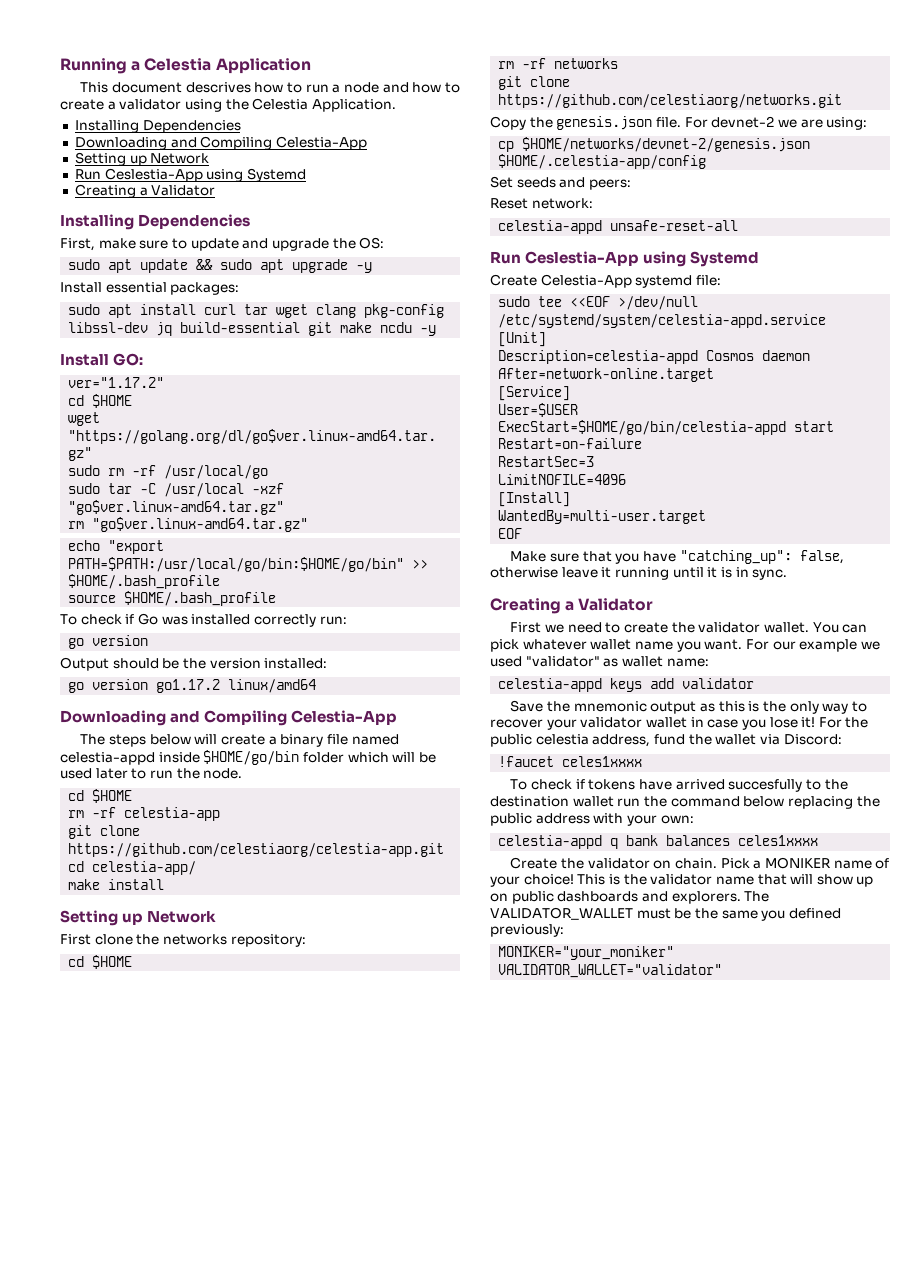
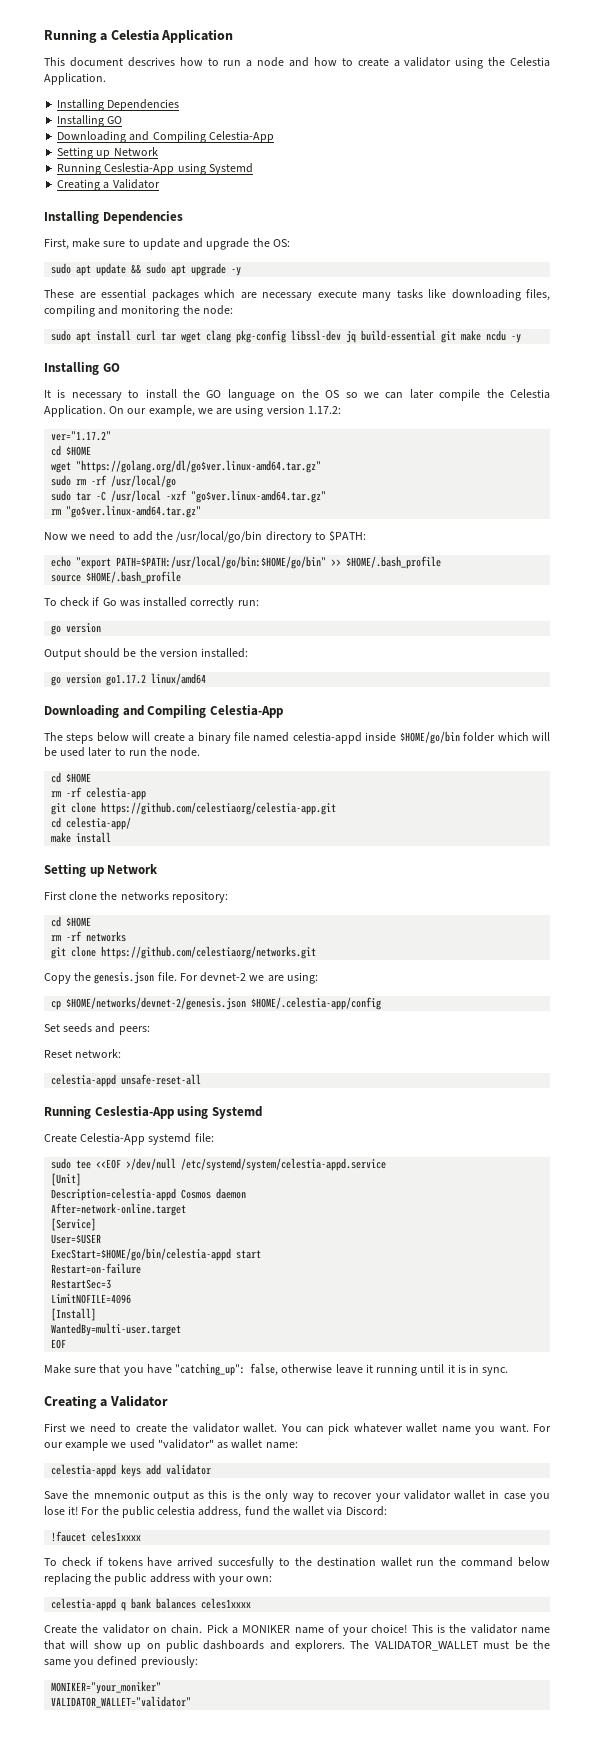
  This document descrives how to run a node and how to create a validator using the Celestia Application.
  Installing Dependencies
+ Installing GO
  Downloading and Compiling Celestia-App
  Setting up Network
- Run Ceslestia-App using Systemd
+ Running Ceslestia-App using Systemd
- Install essential packages:
+ These are essential packages which are necessary execute many tasks like downloading files, compiling and monitoring the node:
  sudo apt install curl tar wget clang pkg-config libssl-dev jq build-essential git make ncdu -y
- Install GO:
+ Installing GO
+ It is necessary to install the GO language on the OS so we can later compile the Celestia Application. On our example, we are using version 1.17.2:
+ Now we need to add the /usr/local/go/bin directory to $PATH:
  celestia-appd unsafe-reset-all
- Run Ceslestia-App using Systemd
+ Running Ceslestia-App using Systemd

